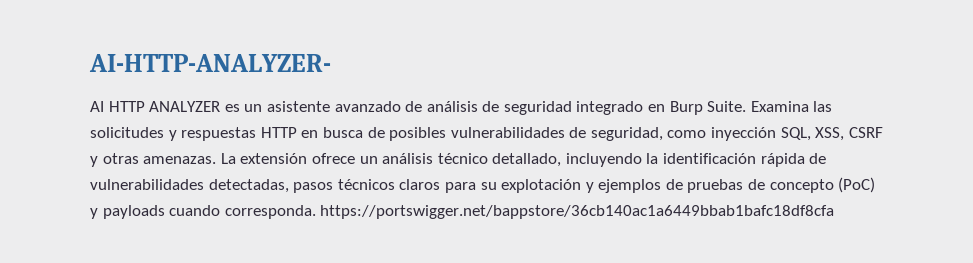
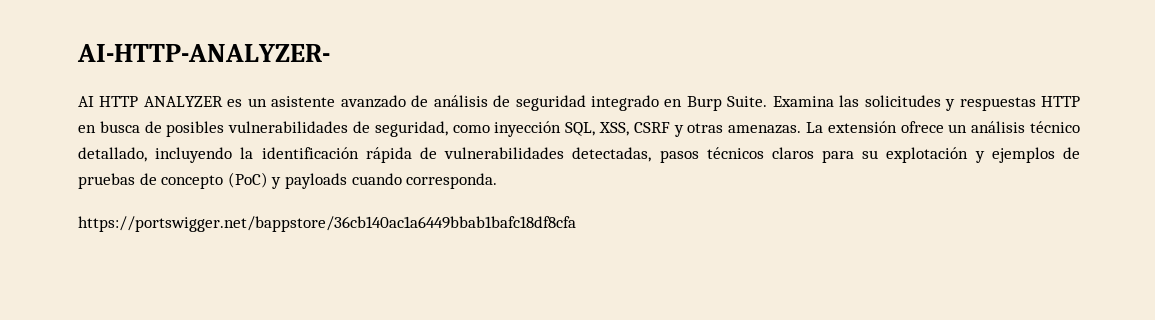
- La extensión ofrece un análisis técnico detallado, incluyendo la identificación rápida de vulnerabilidades detectadas, pasos técnicos claros para su explotación y ejemplos de pruebas de concepto (PoC) y payloads cuando corresponda. https://portswigger.net/bappstore/36cb140ac1a6449bbab1bafc18df8cfa
+ La extensión ofrece un análisis técnico detallado, incluyendo la identificación rápida de vulnerabilidades detectadas, pasos técnicos claros para su explotación y ejemplos de pruebas de concepto (PoC) y payloads cuando corresponda.
+ https://portswigger.net/bappstore/36cb140ac1a6449bbab1bafc18df8cfa

